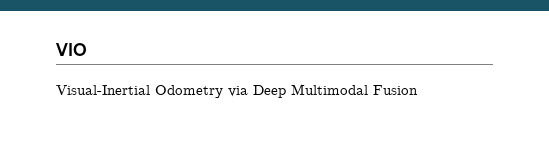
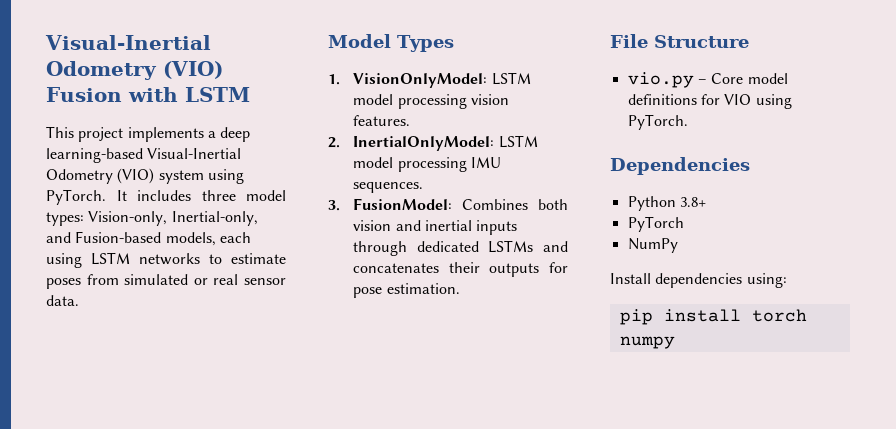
- VIO
- Visual-Inertial Odometry via Deep Multimodal Fusion
+ Visual-Inertial Odometry (VIO) Fusion with LSTM
+ This project implements a deep learning-based Visual-Inertial Odometry (VIO) system using PyTorch. It includes three model types: Vision-only, Inertial-only, and Fusion-based models, each using LSTM networks to estimate poses from simulated or real sensor data.
+ Model Types
+ 1. VisionOnlyModel: LSTM model processing vision features.
+ 2. InertialOnlyModel: LSTM model processing IMU sequences.
+ 3. FusionModel: Combines both vision and inertial inputs through dedicated LSTMs and concatenates their outputs for pose estimation.
+ File Structure
+ vio.py – Core model definitions for VIO using PyTorch.
+ Dependencies
+ Python 3.8+
+ PyTorch
+ NumPy
+ Install dependencies using:
+ pip install torch numpy

